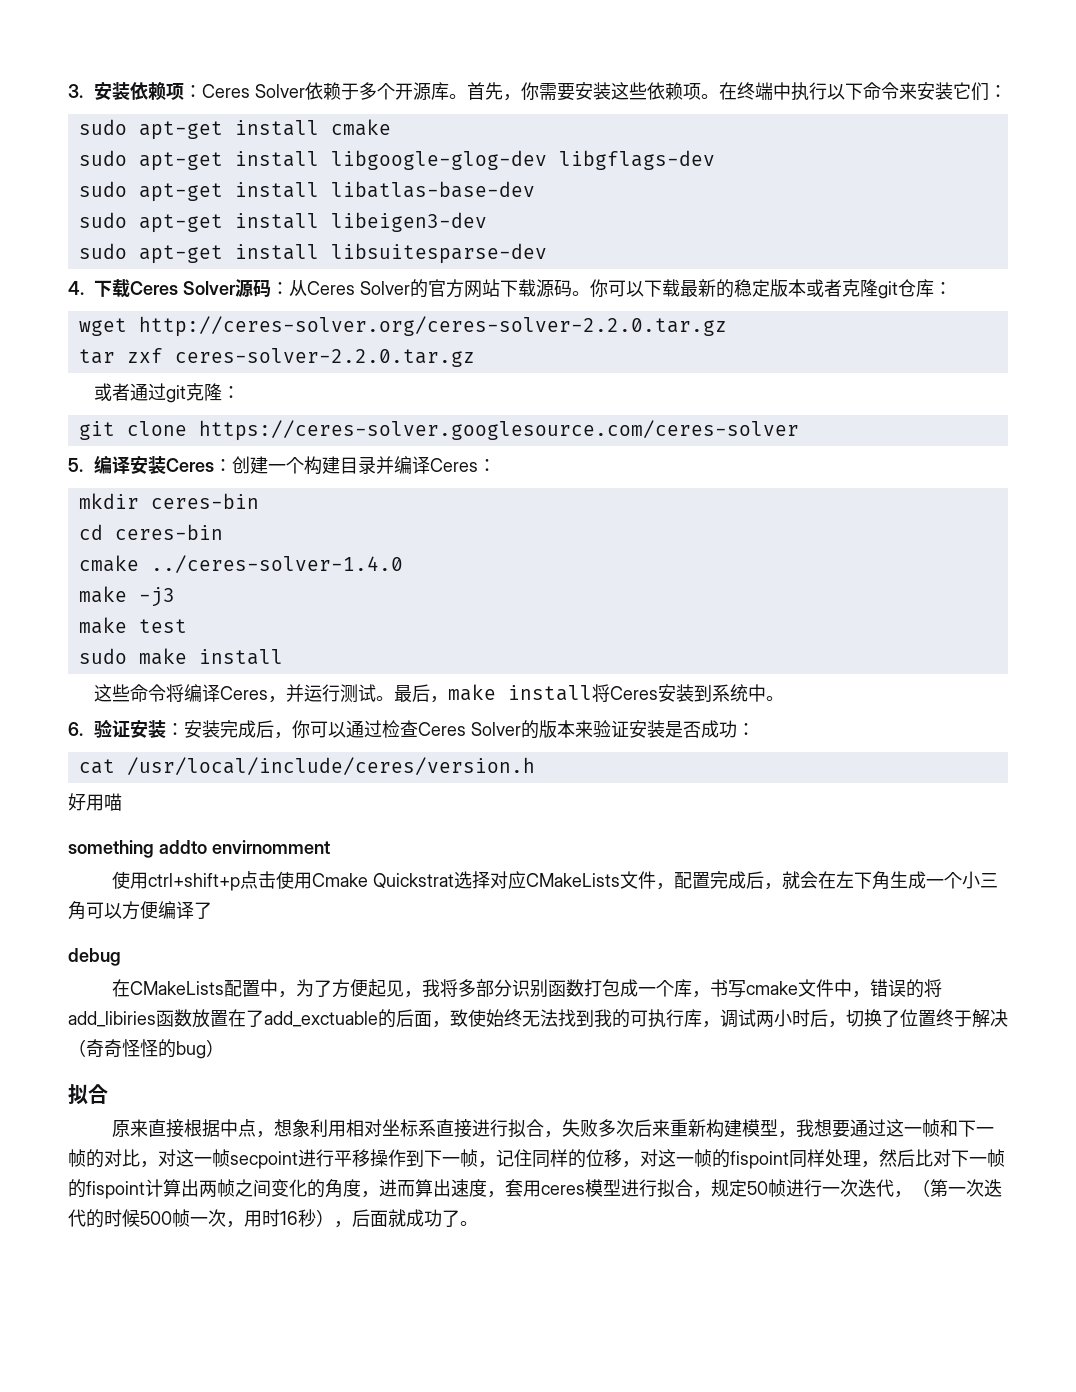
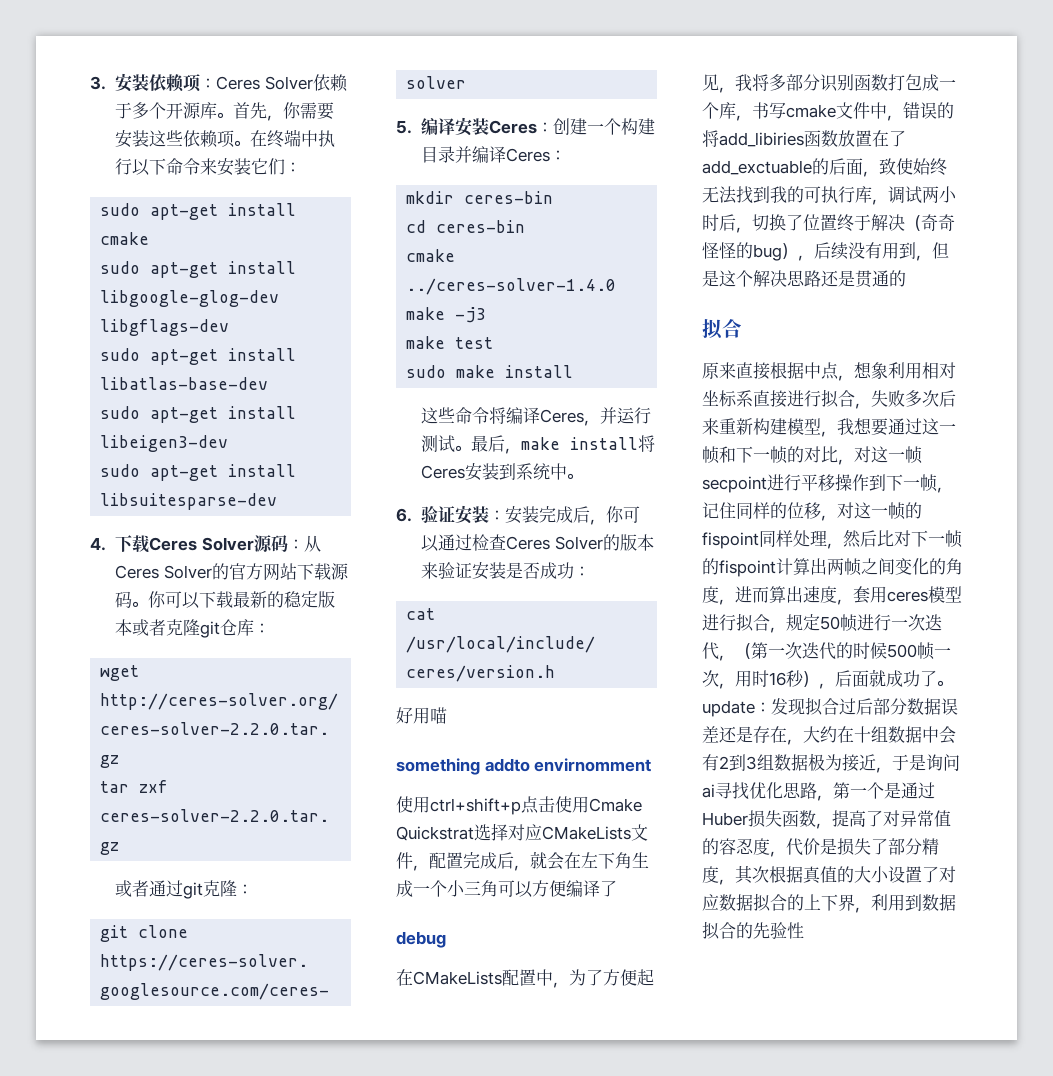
- 在CMakeLists配置中，为了方便起见，我将多部分识别函数打包成一个库，书写cmake文件中，错误的将add_libiries函数放置在了add_exctuable的后面，致使始终无法找到我的可执行库，调试两小时后，切换了位置终于解决（奇奇怪怪的bug）
+ 在CMakeLists配置中，为了方便起见，我将多部分识别函数打包成一个库，书写cmake文件中，错误的将add_libiries函数放置在了add_exctuable的后面，致使始终无法找到我的可执行库，调试两小时后，切换了位置终于解决（奇奇怪怪的bug），后续没有用到，但是这个解决思路还是贯通的
- 原来直接根据中点，想象利用相对坐标系直接进行拟合，失败多次后来重新构建模型，我想要通过这一帧和下一帧的对比，对这一帧secpoint进行平移操作到下一帧，记住同样的位移，对这一帧的fispoint同样处理，然后比对下一帧的fispoint计算出两帧之间变化的角度，进而算出速度，套用ceres模型进行拟合，规定50帧进行一次迭代，（第一次迭代的时候500帧一次，用时16秒），后面就成功了。
+ 原来直接根据中点，想象利用相对坐标系直接进行拟合，失败多次后来重新构建模型，我想要通过这一帧和下一帧的对比，对这一帧secpoint进行平移操作到下一帧，记住同样的位移，对这一帧的fispoint同样处理，然后比对下一帧的fispoint计算出两帧之间变化的角度，进而算出速度，套用ceres模型进行拟合，规定50帧进行一次迭代，（第一次迭代的时候500帧一次，用时16秒），后面就成功了。update：发现拟合过后部分数据误差还是存在，大约在十组数据中会有2到3组数据极为接近，于是询问ai寻找优化思路，第一个是通过Huber损失函数，提高了对异常值的容忍度，代价是损失了部分精度，其次根据真值的大小设置了对应数据拟合的上下界，利用到数据拟合的先验性

